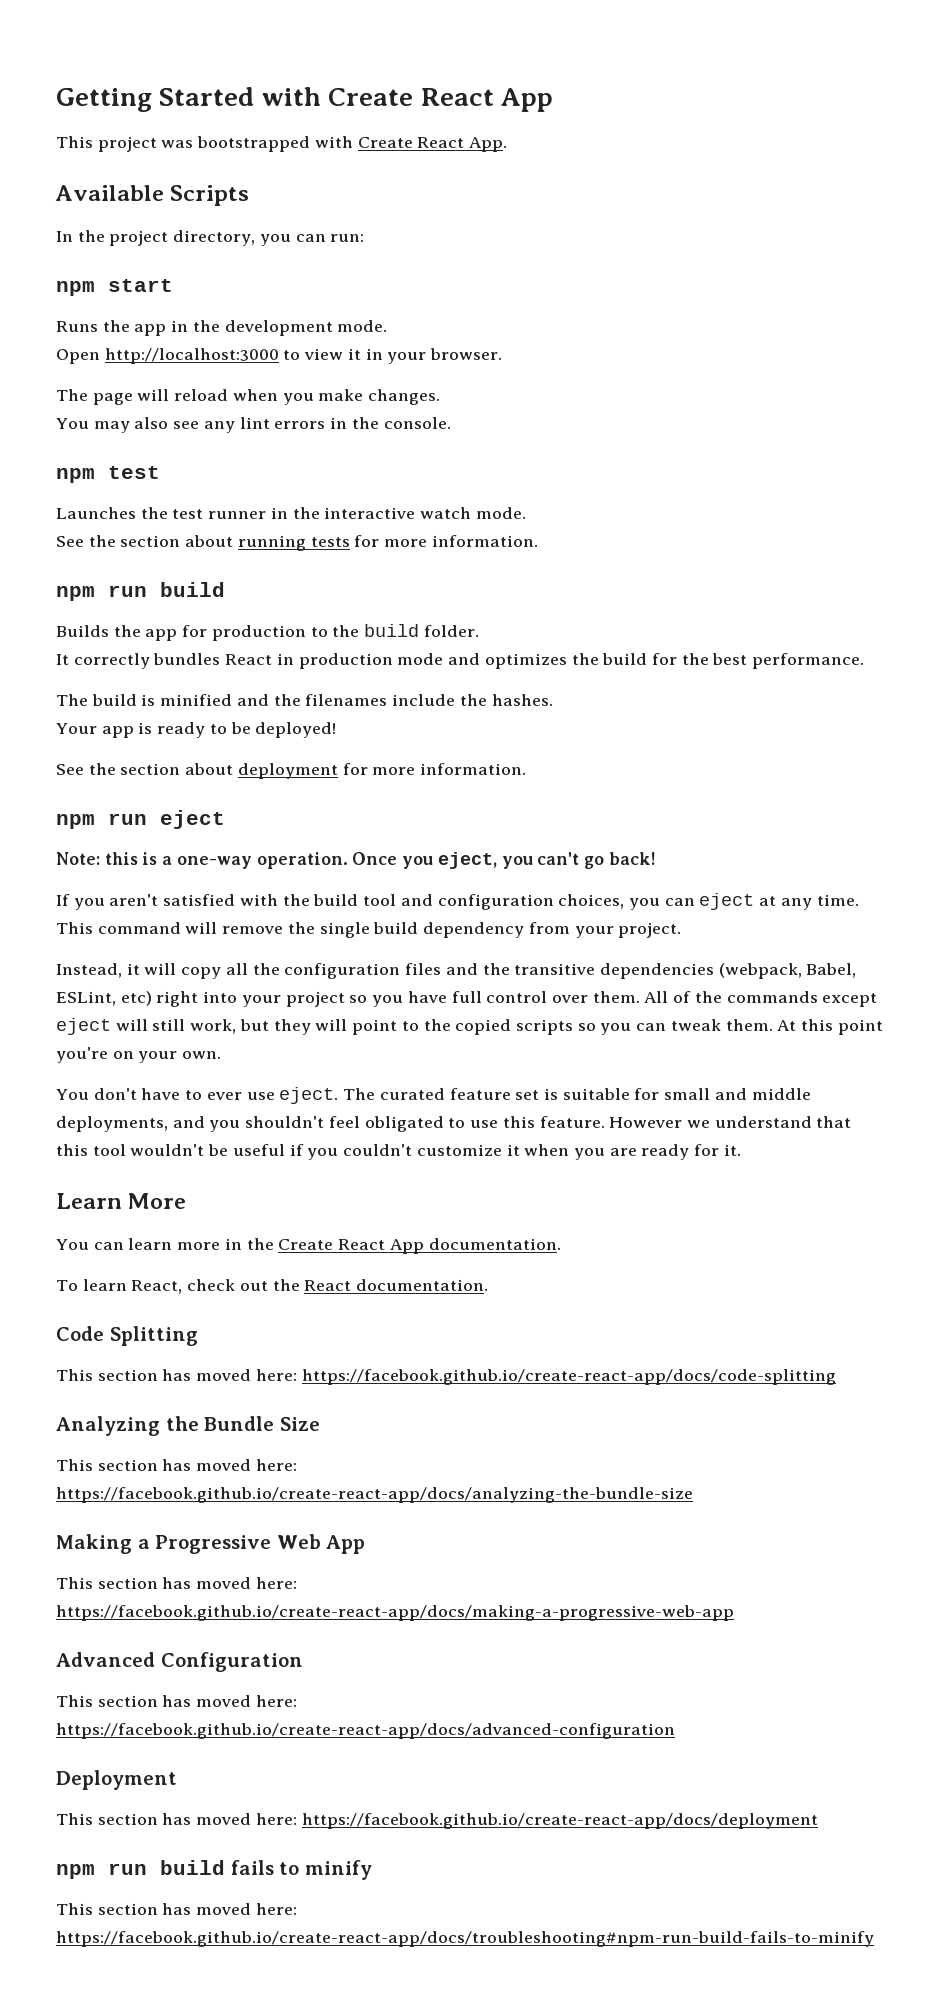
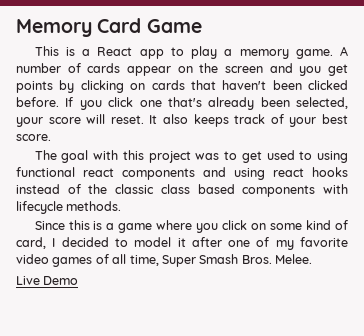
- Getting Started with Create React App
- This project was bootstrapped with Create React App.
- Available Scripts
- In the project directory, you can run:
- npm start
- Runs the app in the development mode.
- Open http://localhost:3000 to view it in your browser.
- The page will reload when you make changes.
- You may also see any lint errors in the console.
- npm test
- Launches the test runner in the interactive watch mode.
- See the section about running tests for more information.
- npm run build
- Builds the app for production to the build folder.
- It correctly bundles React in production mode and optimizes the build for the best performance.
- The build is minified and the filenames include the hashes.
- Your app is ready to be deployed!
- See the section about deployment for more information.
- npm run eject
- Note: this is a one-way operation. Once you eject, you can't go back!
- If you aren't satisfied with the build tool and configuration choices, you can eject at any time. This command will remove the single build dependency from your project.
- Instead, it will copy all the configuration files and the transitive dependencies (webpack, Babel, ESLint, etc) right into your project so you have full control over them. All of the commands except eject will still work, but they will point to the copied scripts so you can tweak them. At this point you're on your own.
- You don't have to ever use eject. The curated feature set is suitable for small and middle deployments, and you shouldn't feel obligated to use this feature. However we understand that this tool wouldn't be useful if you couldn't customize it when you are ready for it.
- Learn More
- You can learn more in the Create React App documentation.
- To learn React, check out the React documentation.
- Code Splitting
- This section has moved here: https://facebook.github.io/create-react-app/docs/code-splitting
- Analyzing the Bundle Size
- This section has moved here: https://facebook.github.io/create-react-app/docs/analyzing-the-bundle-size
- Making a Progressive Web App
- This section has moved here: https://facebook.github.io/create-react-app/docs/making-a-progressive-web-app
- Advanced Configuration
- This section has moved here: https://facebook.github.io/create-react-app/docs/advanced-configuration
- Deployment
- This section has moved here: https://facebook.github.io/create-react-app/docs/deployment
- npm run build fails to minify
- This section has moved here: https://facebook.github.io/create-react-app/docs/troubleshooting#npm-run-build-fails-to-minify
+ Memory Card Game
+ This is a React app to play a memory game. A number of cards appear on the screen and you get points by clicking on cards that haven't been clicked before. If you click one that's already been selected, your score will reset. It also keeps track of your best score.
+ The goal with this project was to get used to using functional react components and using react hooks instead of the classic class based components with lifecycle methods.
+ Since this is a game where you click on some kind of card, I decided to model it after one of my favorite video games of all time, Super Smash Bros. Melee.
+ Live Demo

